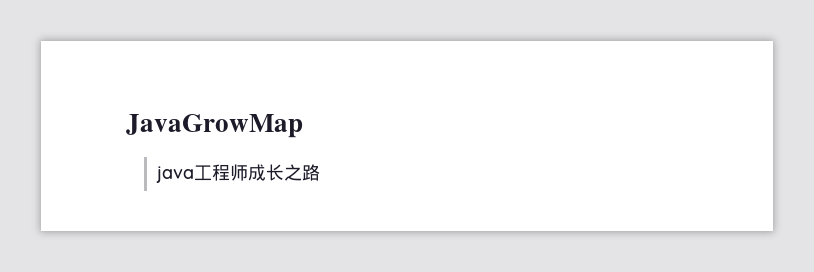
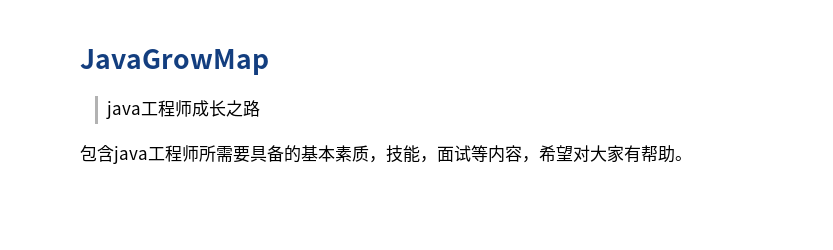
+ 包含java工程师所需要具备的基本素质，技能，面试等内容，希望对大家有帮助。

